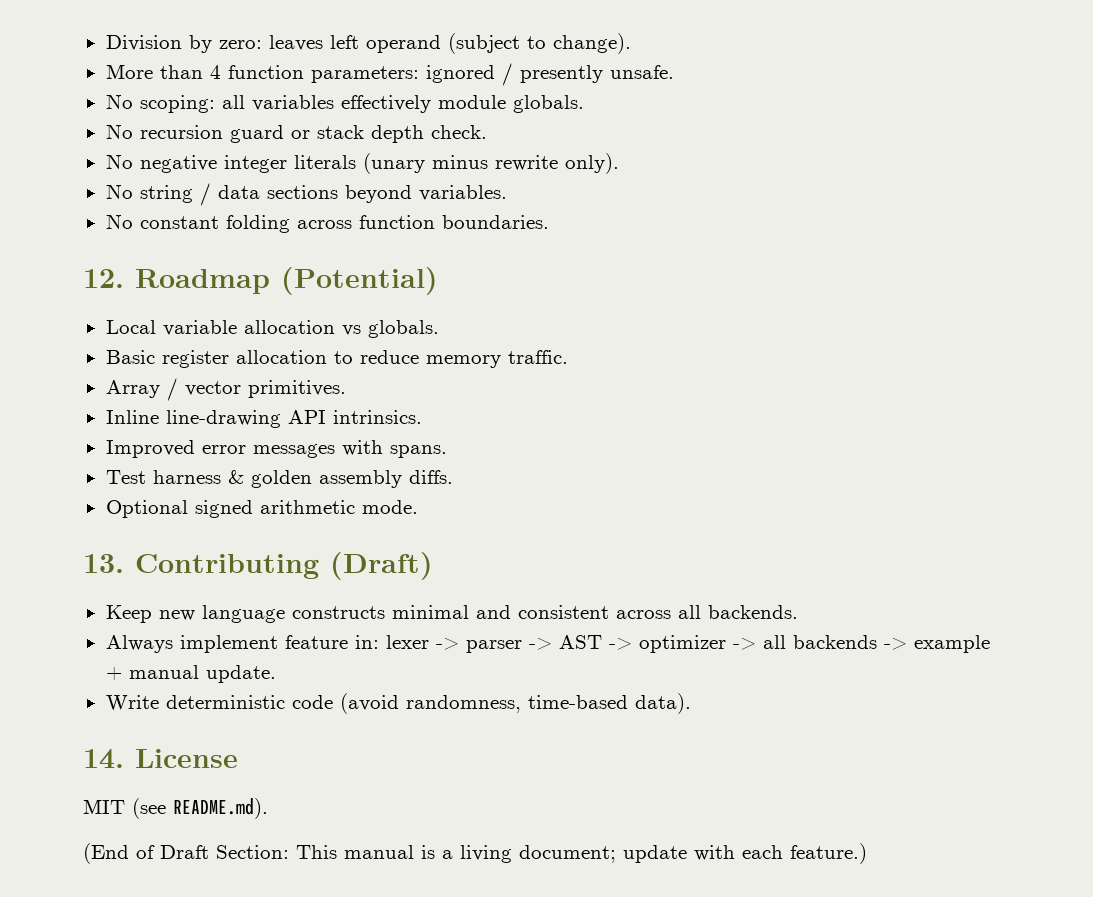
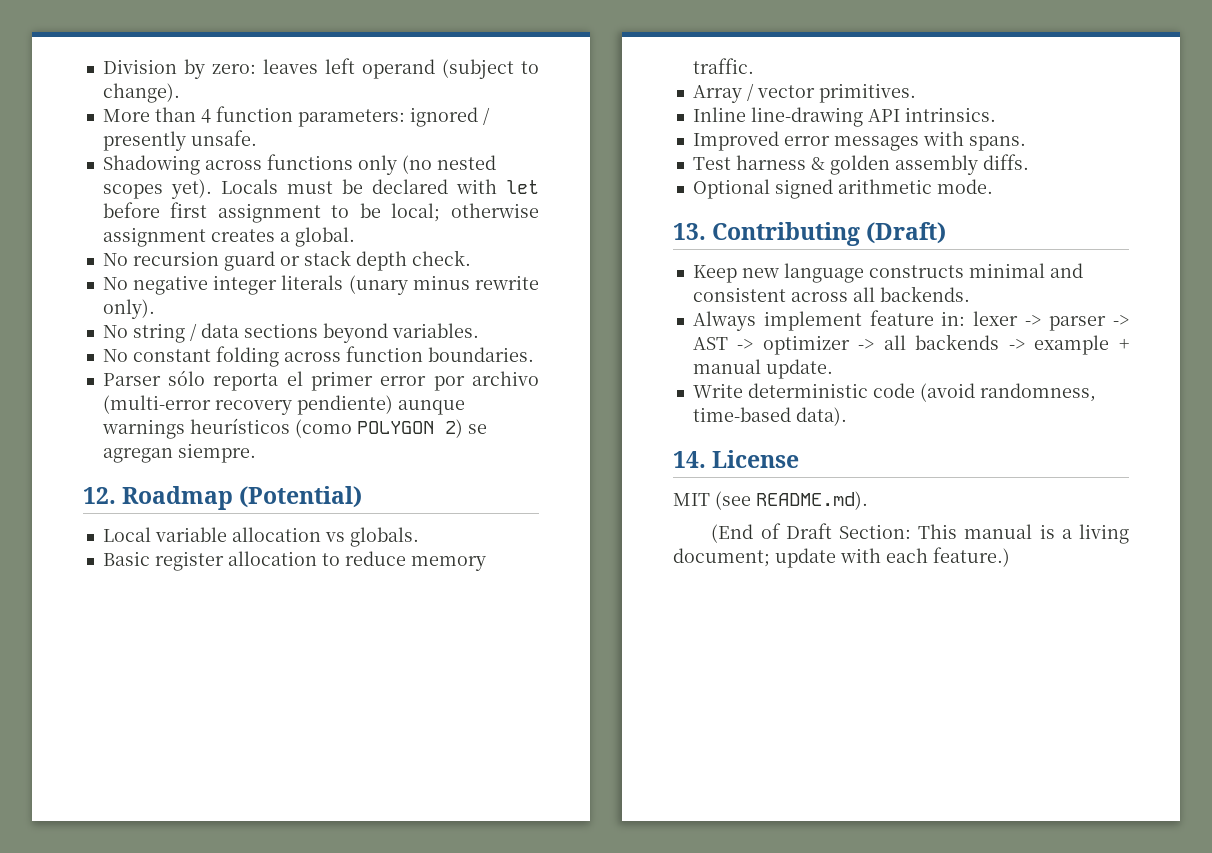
- No scoping: all variables effectively module globals.
+ Shadowing across functions only (no nested scopes yet). Locals must be declared with let before first assignment to be local; otherwise assignment creates a global.
+ Parser sólo reporta el primer error por archivo (multi-error recovery pendiente) aunque warnings heurísticos (como POLYGON 2) se agregan siempre.

